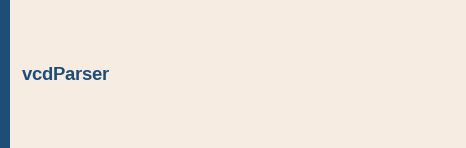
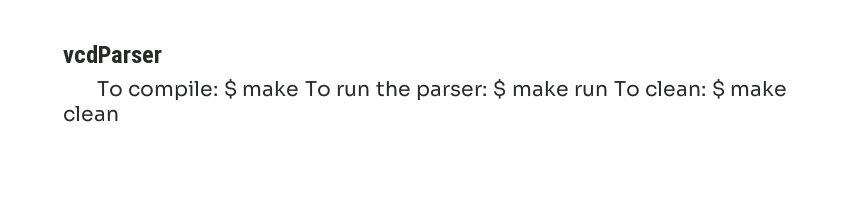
+ To compile: $ make To run the parser: $ make run To clean: $ make clean

